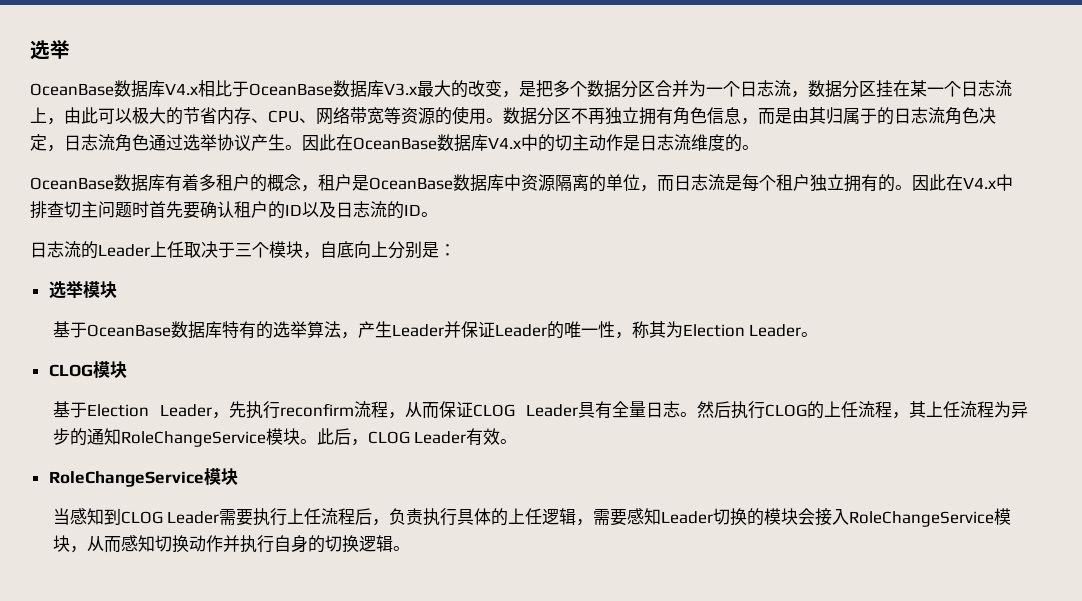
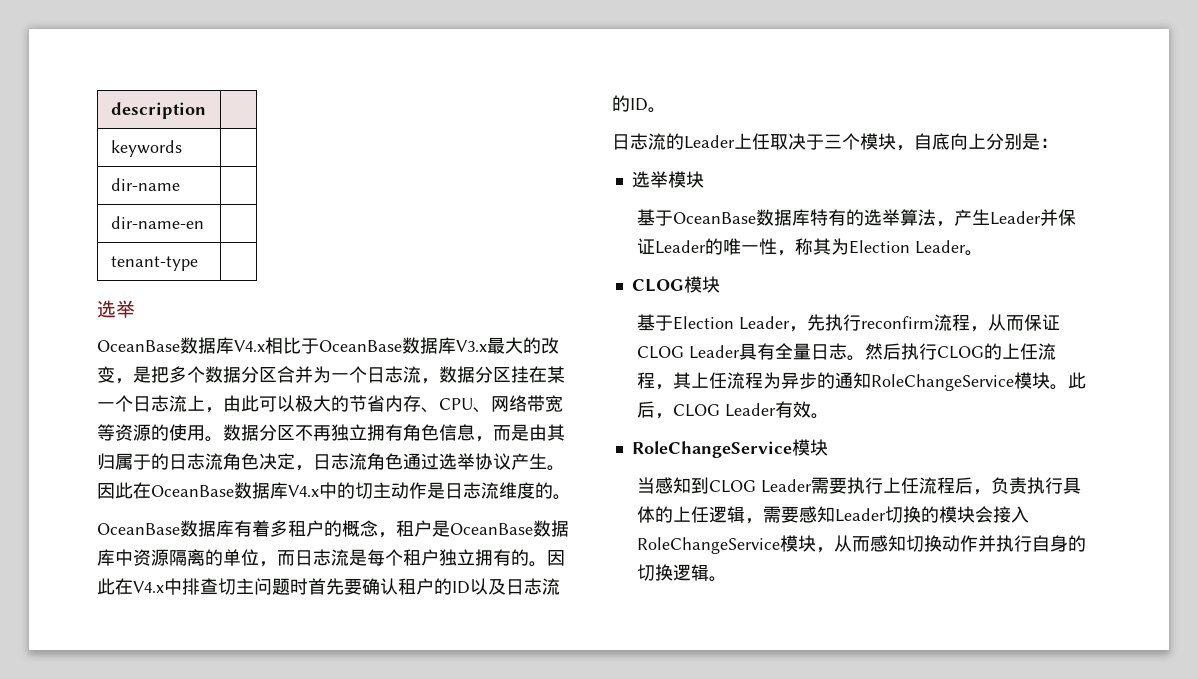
+ description |
+ keywords |
+ dir-name |
+ dir-name-en |
+ tenant-type |

